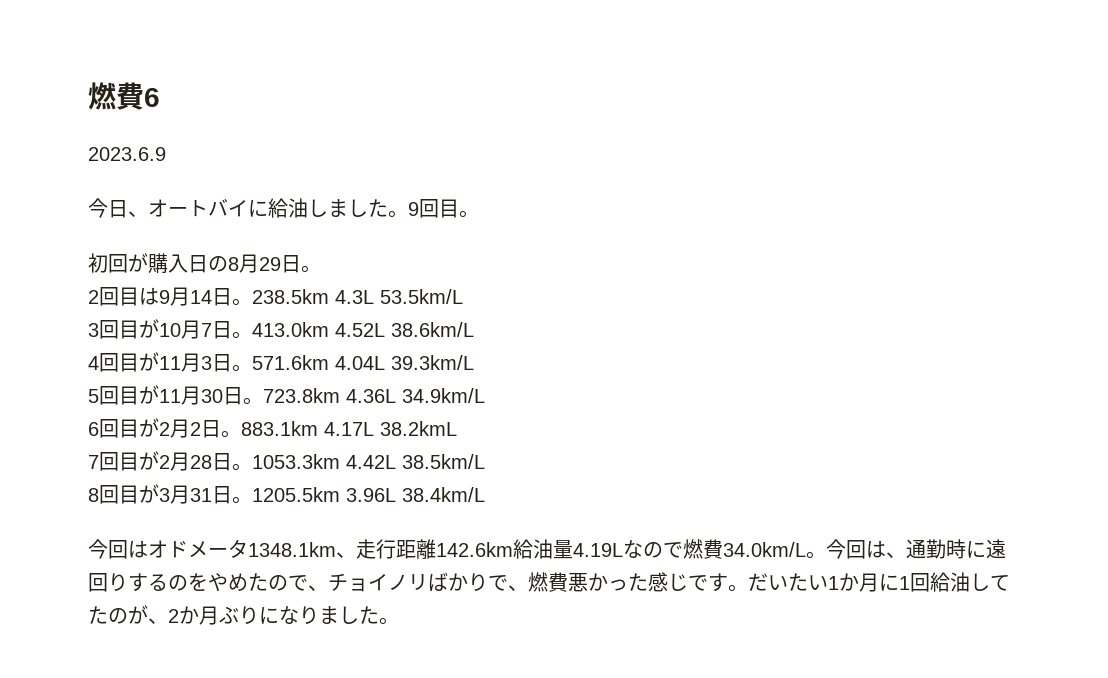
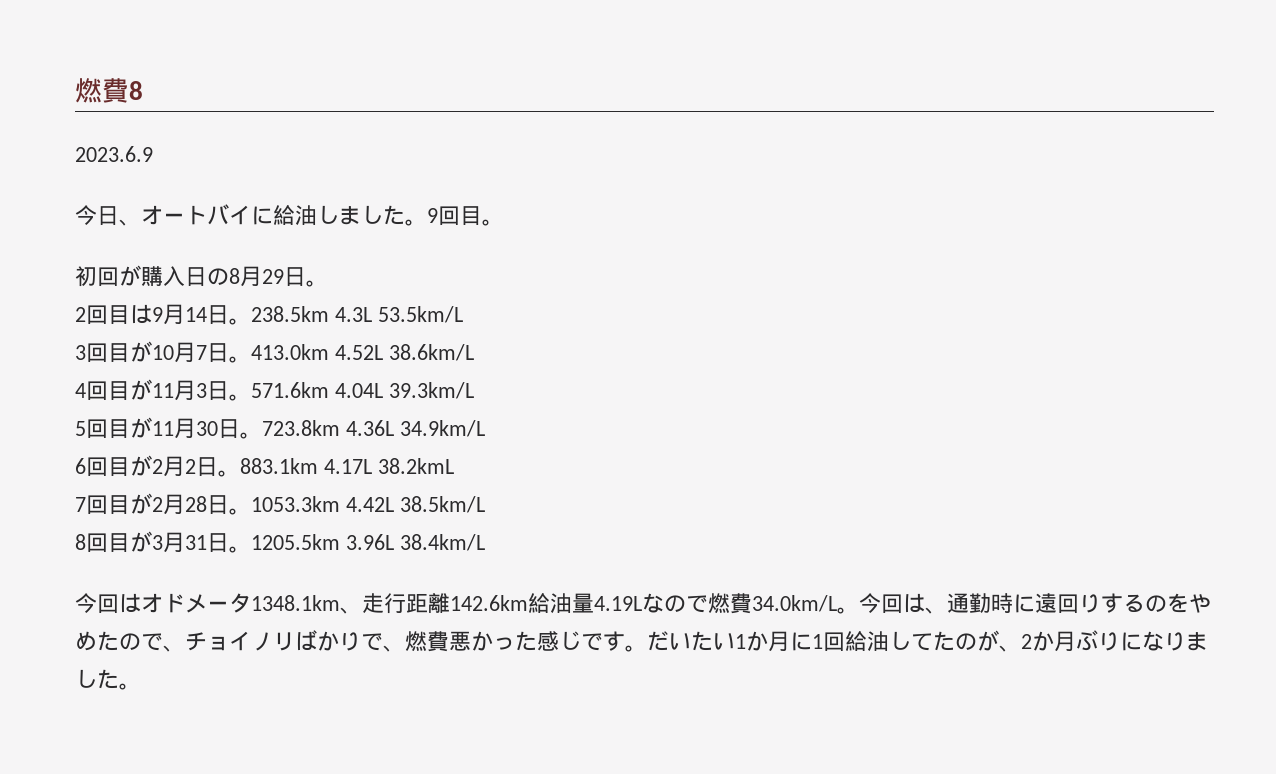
- 燃費6
+ 燃費8

